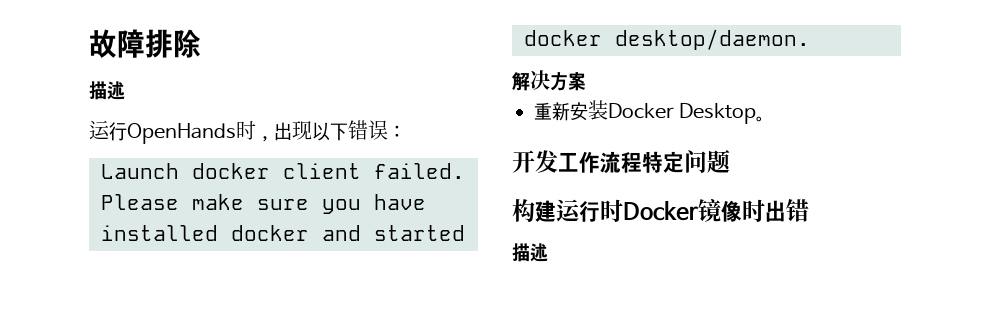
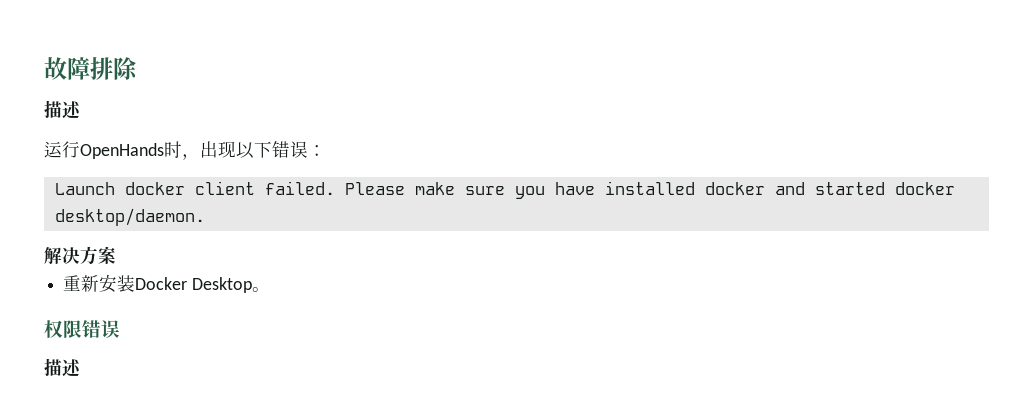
- 开发工作流程特定问题
- 构建运行时Docker镜像时出错
+ 权限错误

